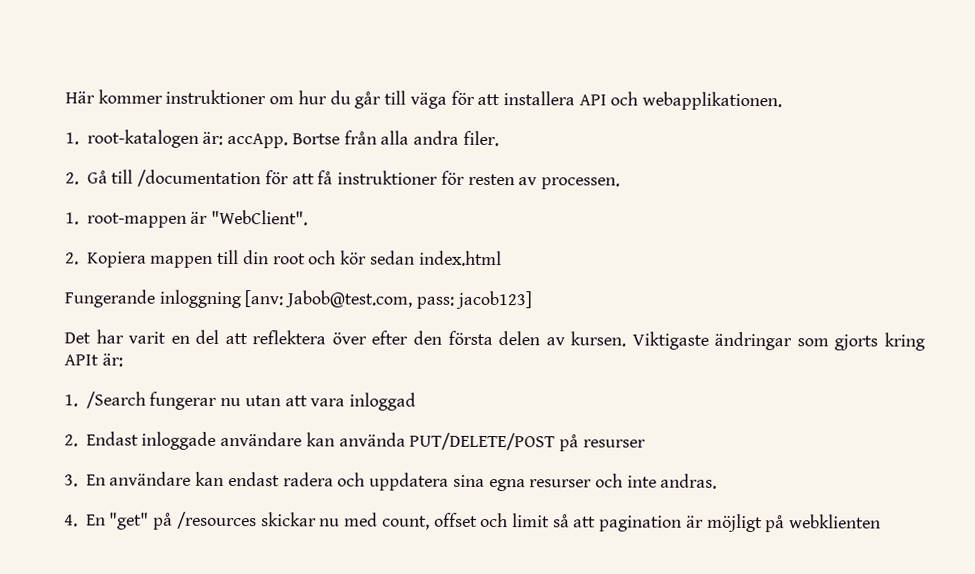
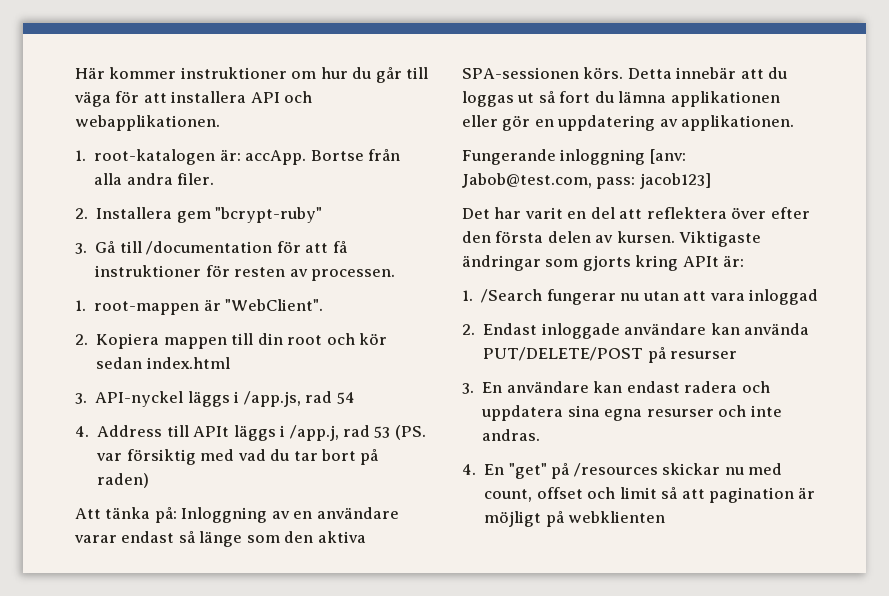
- 2. Gå till /documentation för att få instruktioner för resten av processen.
+ 2. Installera gem "bcrypt-ruby"
+ 3. Gå till /documentation för att få instruktioner för resten av processen.
+ 3. API-nyckel läggs i /app.js, rad 54
+ 4. Address till APIt läggs i /app.j, rad 53 (PS. var försiktig med vad du tar bort på raden)
+ Att tänka på: Inloggning av en användare varar endast så länge som den aktiva SPA-sessionen körs. Detta innebär att du loggas ut så fort du lämna applikationen eller gör en uppdatering av applikationen.

